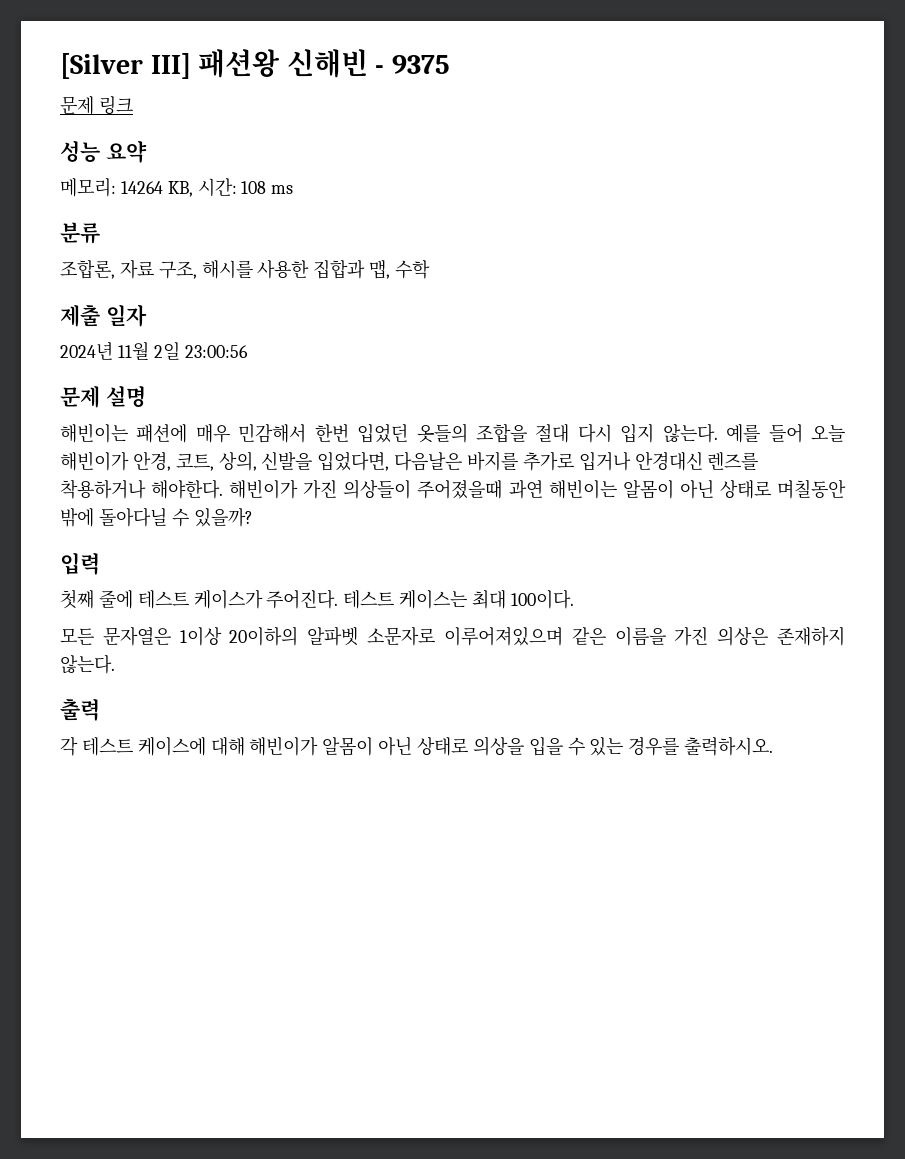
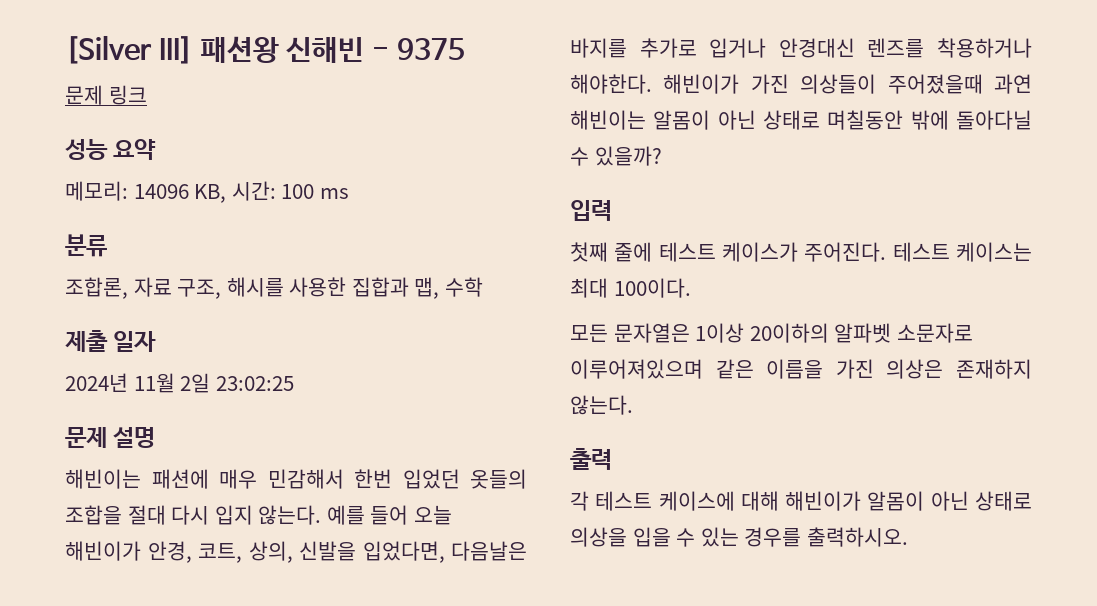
- 메모리: 14264 KB, 시간: 108 ms
+ 메모리: 14096 KB, 시간: 100 ms
- 2024년 11월 2일 23:00:56
+ 2024년 11월 2일 23:02:25

